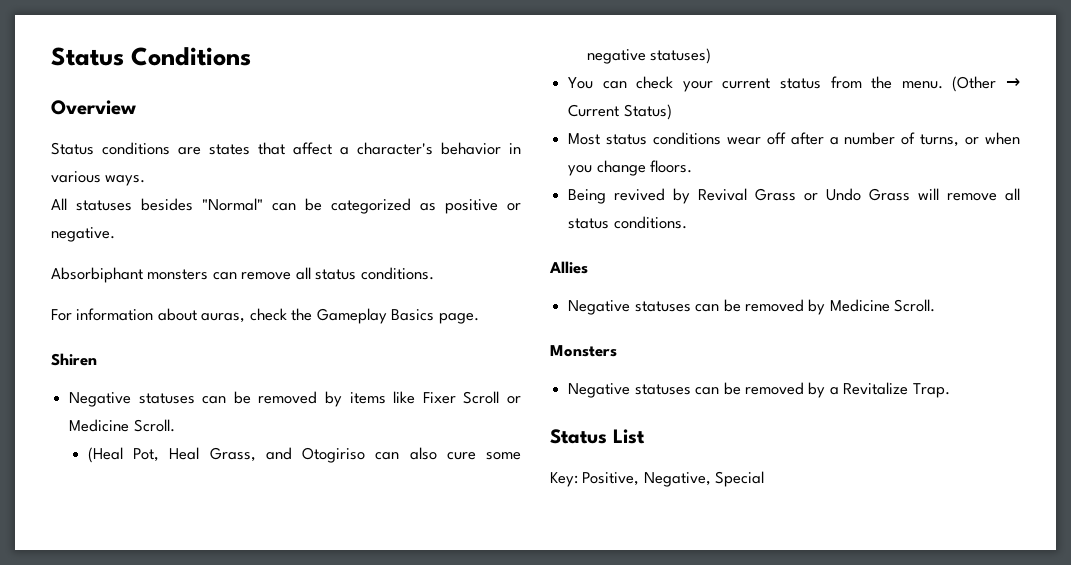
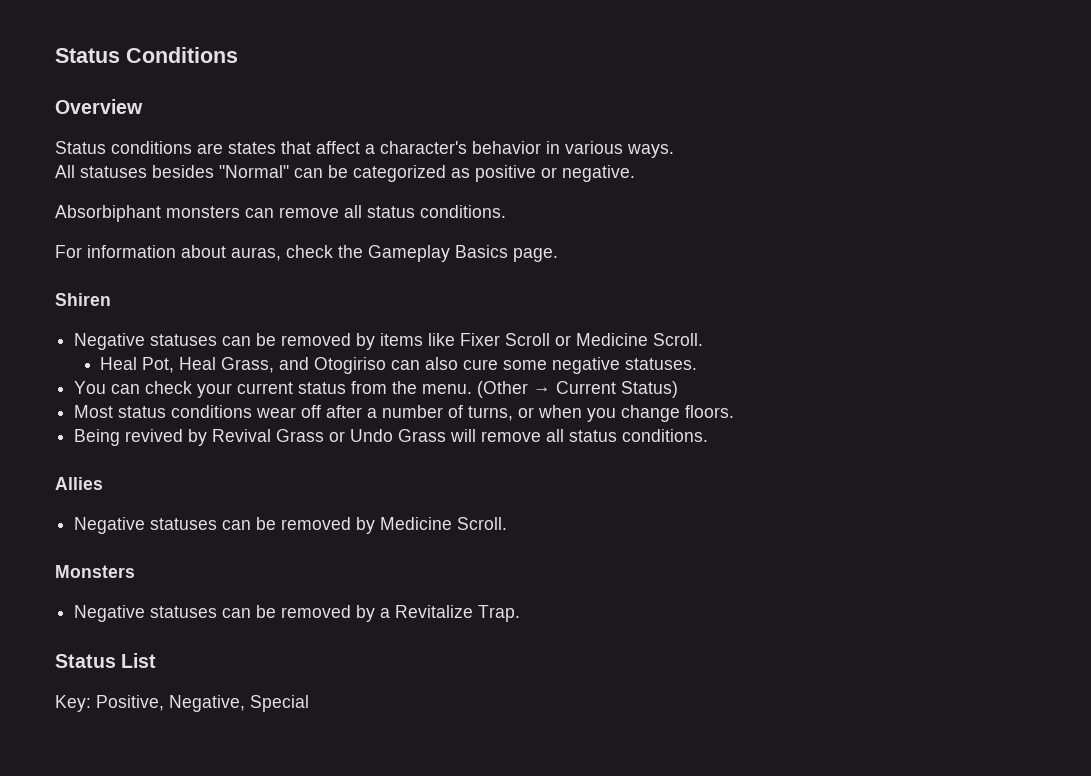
- (Heal Pot, Heal Grass, and Otogiriso can also cure some negative statuses)
+ Heal Pot, Heal Grass, and Otogiriso can also cure some negative statuses.

